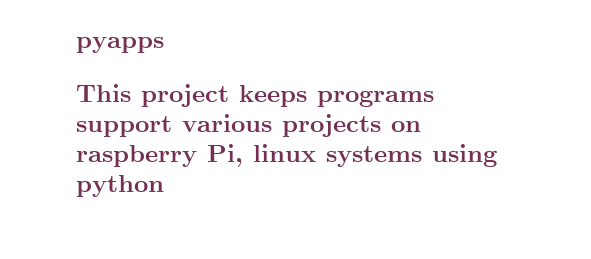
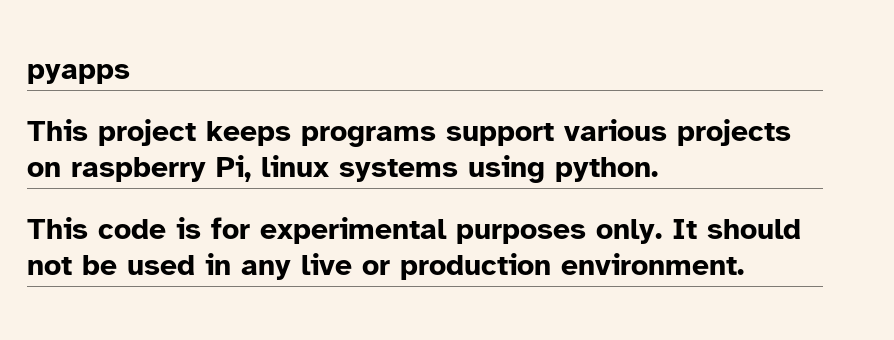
- This project keeps programs support various projects on raspberry Pi, linux systems using python
+ This project keeps programs support various projects on raspberry Pi, linux systems using python.
+ This code is for experimental purposes only. It should not be used in any live or production environment.

